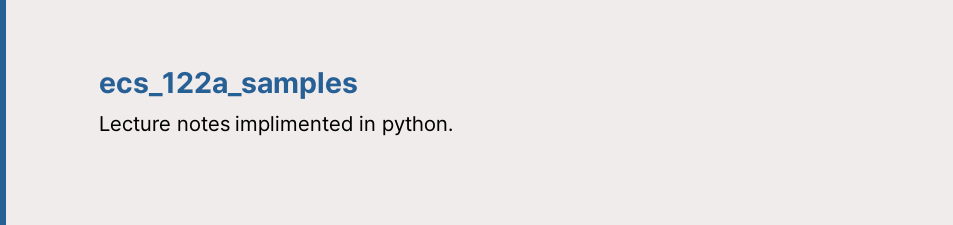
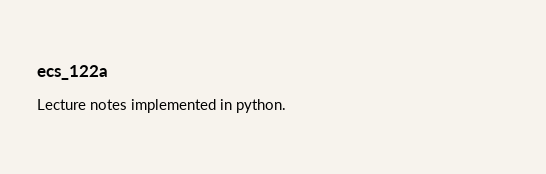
- ecs_122a_samples
+ ecs_122a
- Lecture notes implimented in python.
+ Lecture notes implemented in python.

